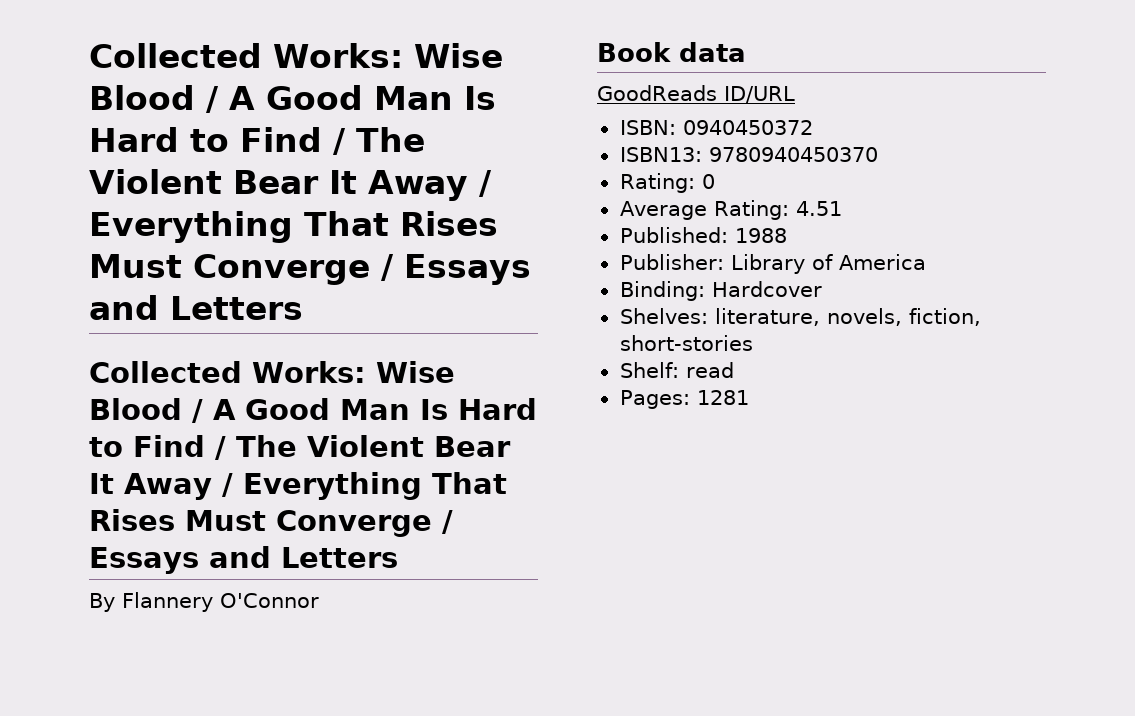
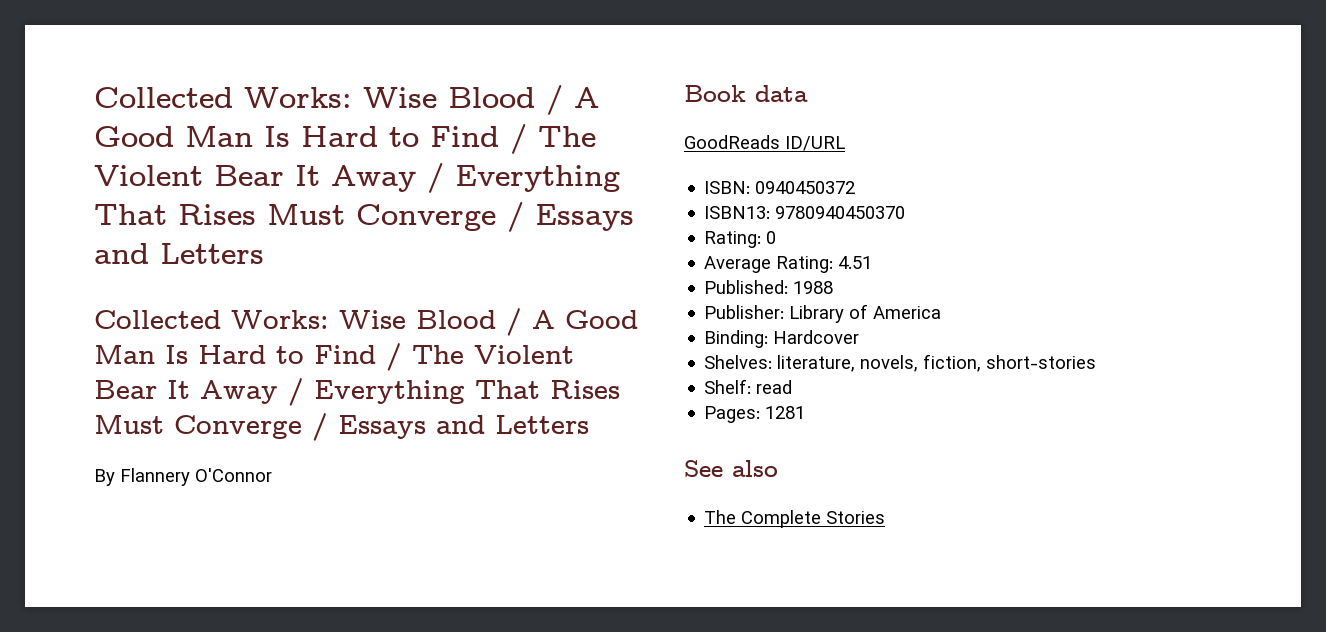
+ See also
+ The Complete Stories

